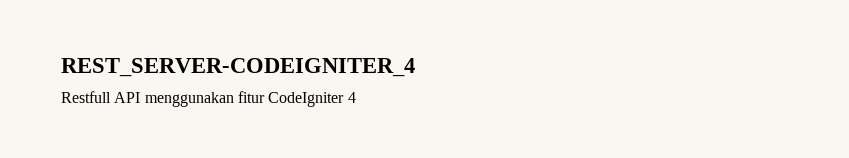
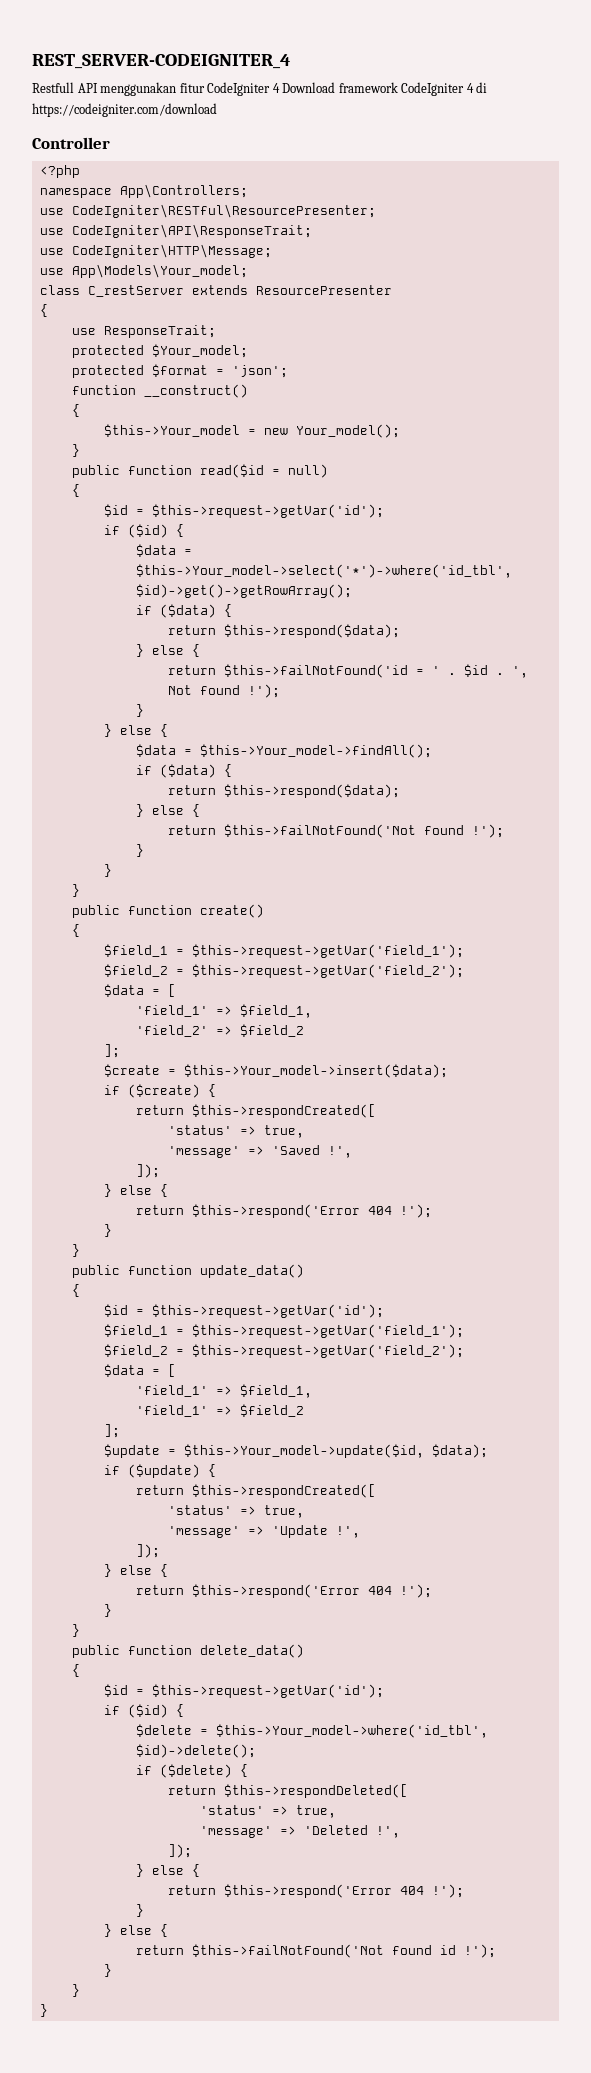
- Restfull API menggunakan fitur CodeIgniter 4
+ Restfull API menggunakan fitur CodeIgniter 4 Download framework CodeIgniter 4 di https://codeigniter.com/download
+ Controller
+ <?php
+ namespace App\Controllers;
+ use CodeIgniter\RESTful\ResourcePresenter;
+ use CodeIgniter\API\ResponseTrait;
+ use CodeIgniter\HTTP\Message;
+ use App\Models\Your_model;
+ class C_restServer extends ResourcePresenter
+ {
+ use ResponseTrait;
+ protected $Your_model;
+ protected $format = 'json';
+ function __construct()
+ {
+ $this->Your_model = new Your_model();
+ }
+ public function read($id = null)
+ {
+ $id = $this->request->getVar('id');
+ if ($id) {
+ $data = $this->Your_model->select('*')->where('id_tbl', $id)->get()->getRowArray();
+ if ($data) {
+ return $this->respond($data);
+ } else {
+ return $this->failNotFound('id = ' . $id . ', Not found !');
+ }
+ } else {
+ $data = $this->Your_model->findAll();
+ if ($data) {
+ return $this->respond($data);
+ } else {
+ return $this->failNotFound('Not found !');
+ }
+ }
+ }
+ public function create()
+ {
+ $field_1 = $this->request->getVar('field_1');
+ $field_2 = $this->request->getVar('field_2');
+ $data = [
+ 'field_1' => $field_1,
+ 'field_2' => $field_2
+ ];
+ $create = $this->Your_model->insert($data);
+ if ($create) {
+ return $this->respondCreated([
+ 'status' => true,
+ 'message' => 'Saved !',
+ ]);
+ } else {
+ return $this->respond('Error 404 !');
+ }
+ }
+ public function update_data()
+ {
+ $id = $this->request->getVar('id');
+ $field_1 = $this->request->getVar('field_1');
+ $field_2 = $this->request->getVar('field_2');
+ $data = [
+ 'field_1' => $field_1,
+ 'field_1' => $field_2
+ ];
+ $update = $this->Your_model->update($id, $data);
+ if ($update) {
+ return $this->respondCreated([
+ 'status' => true,
+ 'message' => 'Update !',
+ ]);
+ } else {
+ return $this->respond('Error 404 !');
+ }
+ }
+ public function delete_data()
+ {
+ $id = $this->request->getVar('id');
+ if ($id) {
+ $delete = $this->Your_model->where('id_tbl', $id)->delete();
+ if ($delete) {
+ return $this->respondDeleted([
+ 'status' => true,
+ 'message' => 'Deleted !',
+ ]);
+ } else {
+ return $this->respond('Error 404 !');
+ }
+ } else {
+ return $this->failNotFound('Not found id !');
+ }
+ }
+ }

